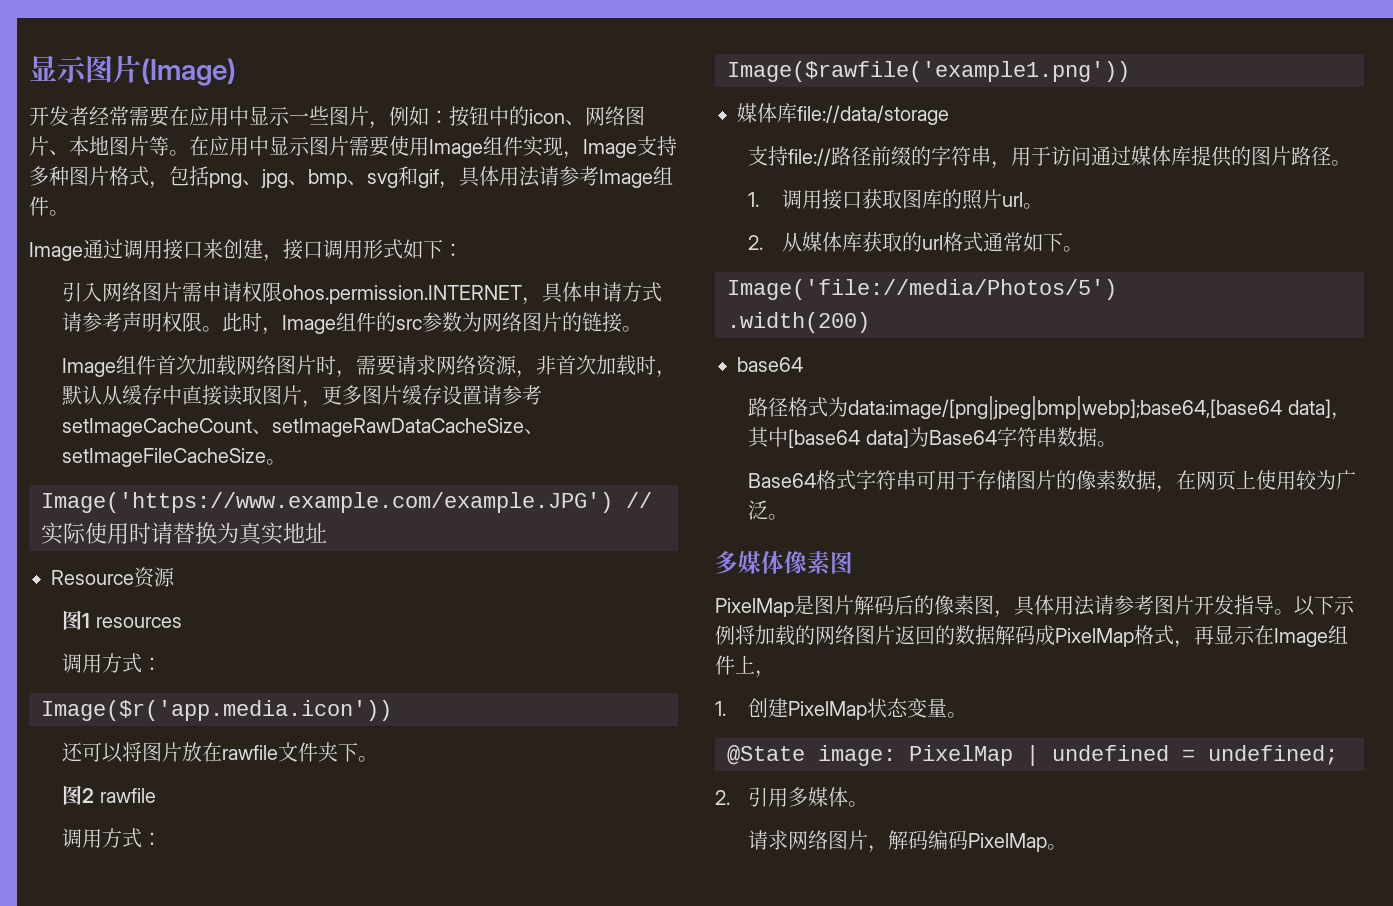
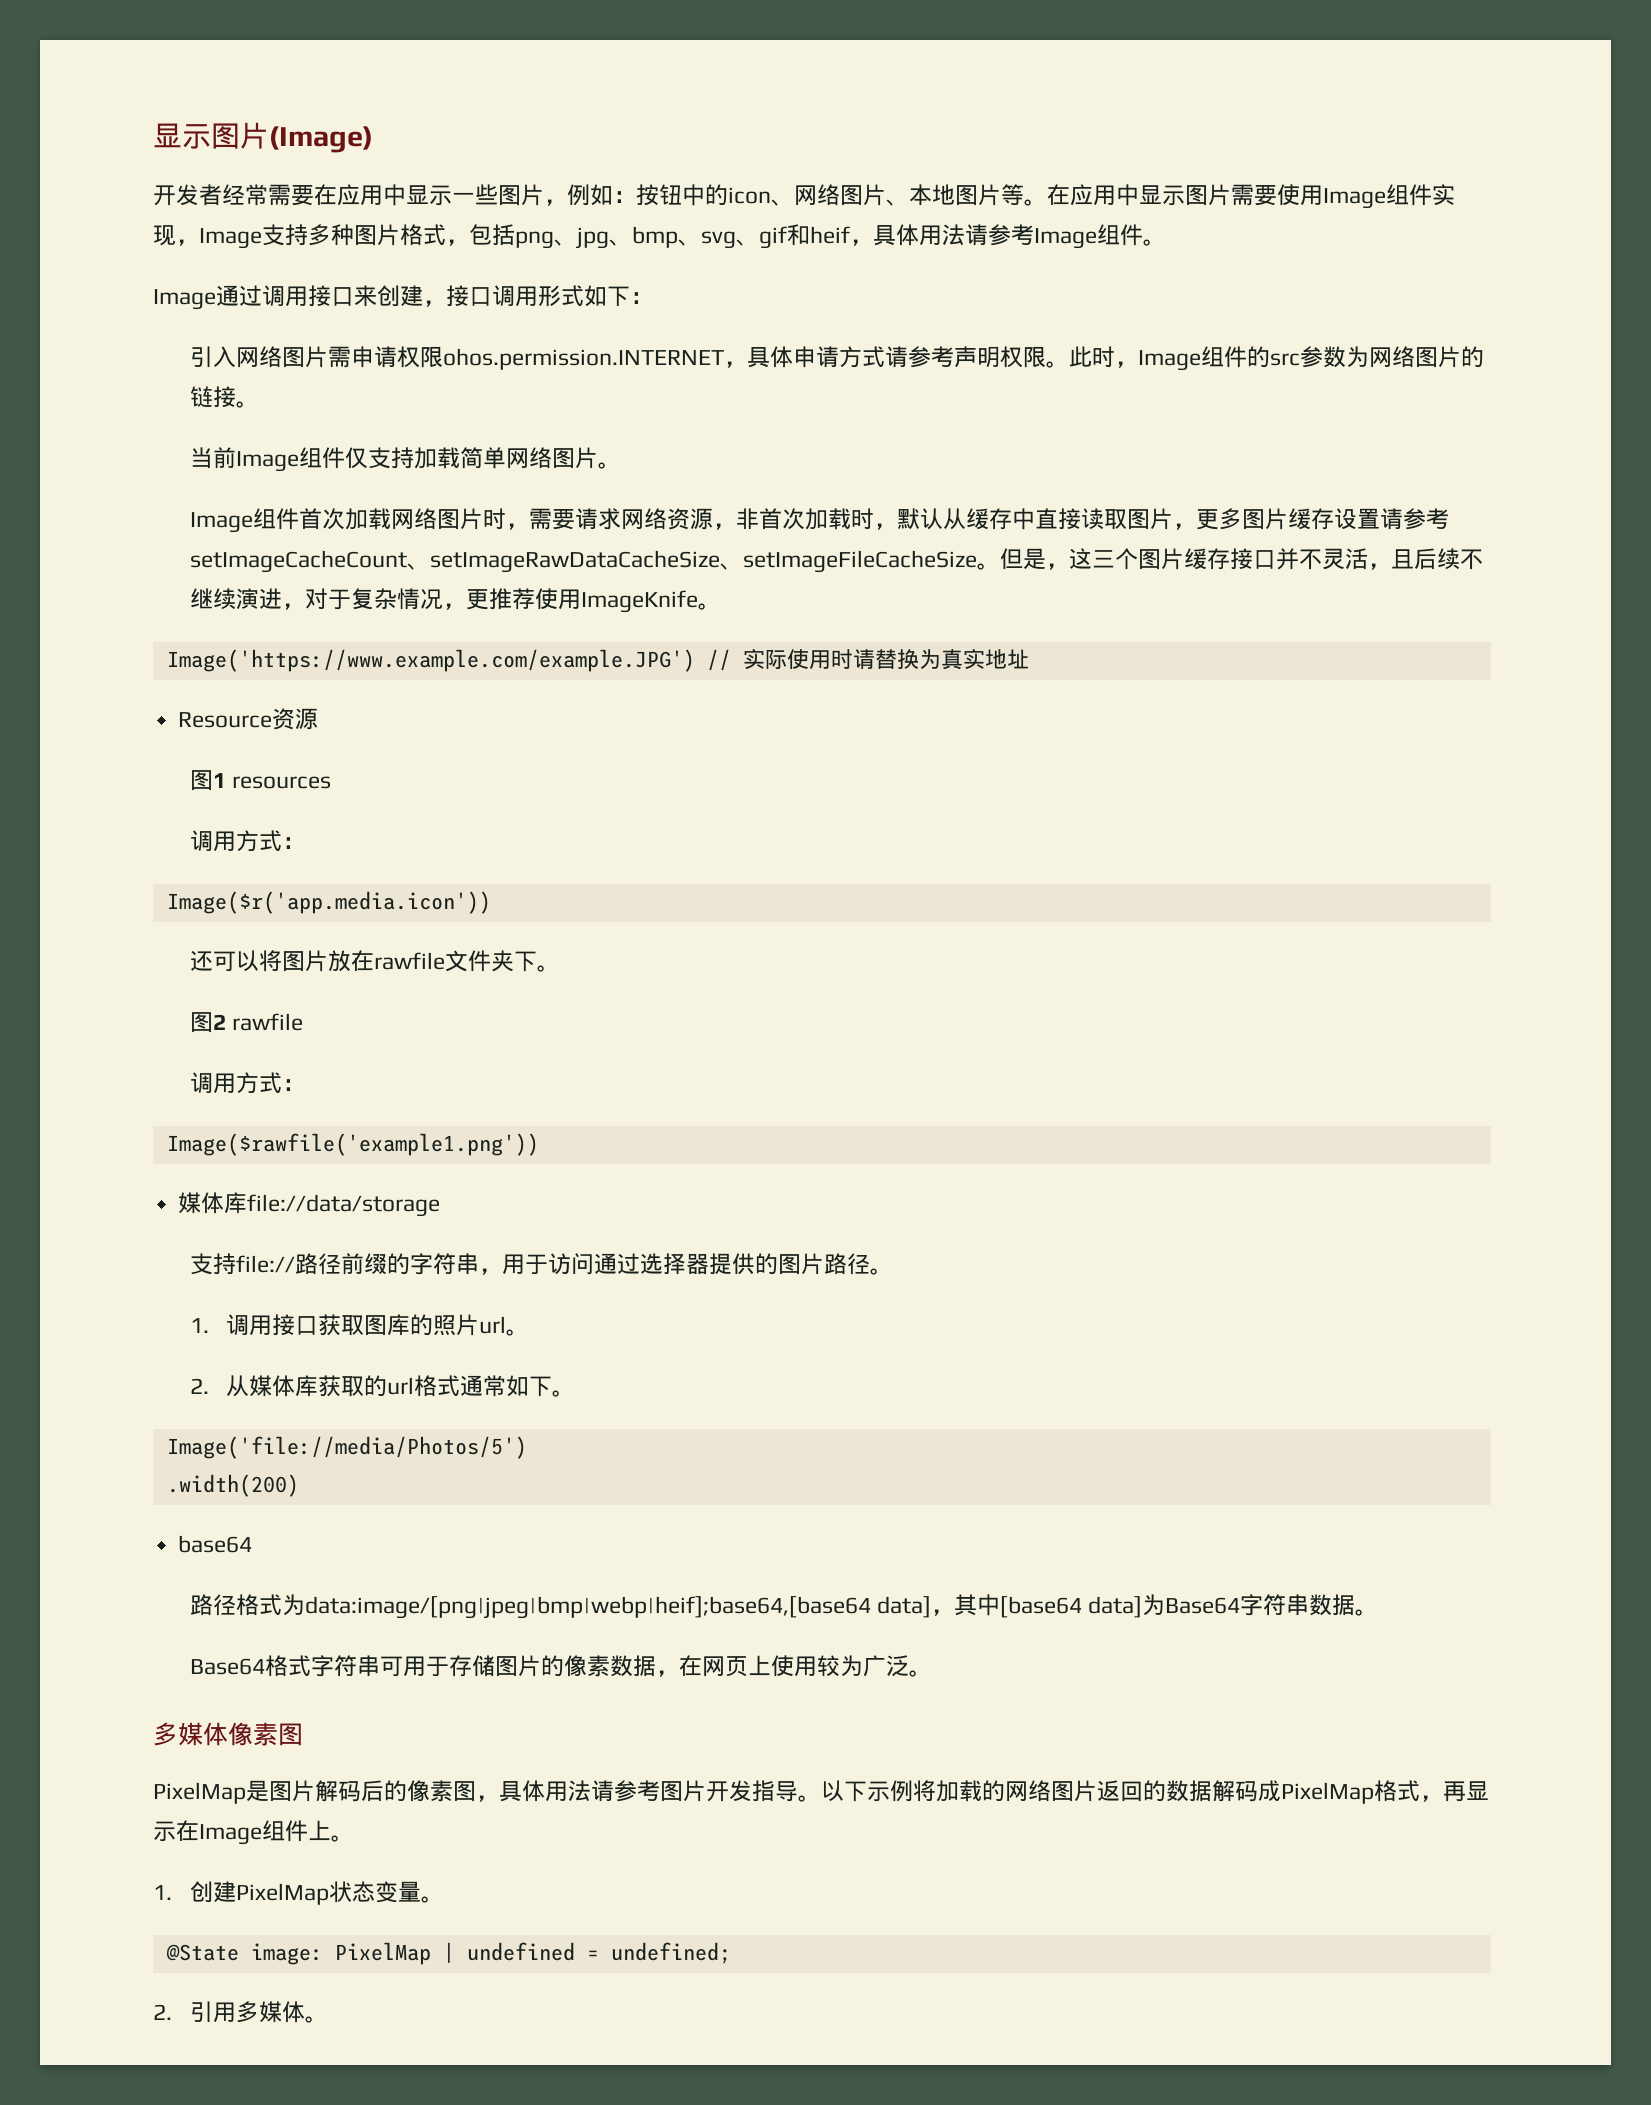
- 在应用中显示图片需要使用Image组件实现，Image支持多种图片格式，包括png、jpg、bmp、svg和gif，具体用法请参考Image组件。
+ 在应用中显示图片需要使用Image组件实现，Image支持多种图片格式，包括png、jpg、bmp、svg、gif和heif，具体用法请参考Image组件。
+ 当前Image组件仅支持加载简单网络图片。
+ 但是，这三个图片缓存接口并不灵活，且后续不继续演进，对于复杂情况，更推荐使用ImageKnife。
- 支持file://路径前缀的字符串，用于访问通过媒体库提供的图片路径。
+ 支持file://路径前缀的字符串，用于访问通过选择器提供的图片路径。
- 路径格式为data:image/[png|jpeg|bmp|webp];base64,[base64 data]，其中[base64 data]为Base64字符串数据。
+ 路径格式为data:image/[png|jpeg|bmp|webp|heif];base64,[base64 data]，其中[base64 data]为Base64字符串数据。
- 以下示例将加载的网络图片返回的数据解码成PixelMap格式，再显示在Image组件上，
+ 以下示例将加载的网络图片返回的数据解码成PixelMap格式，再显示在Image组件上。
- 请求网络图片，解码编码PixelMap。

